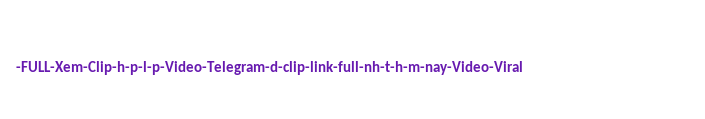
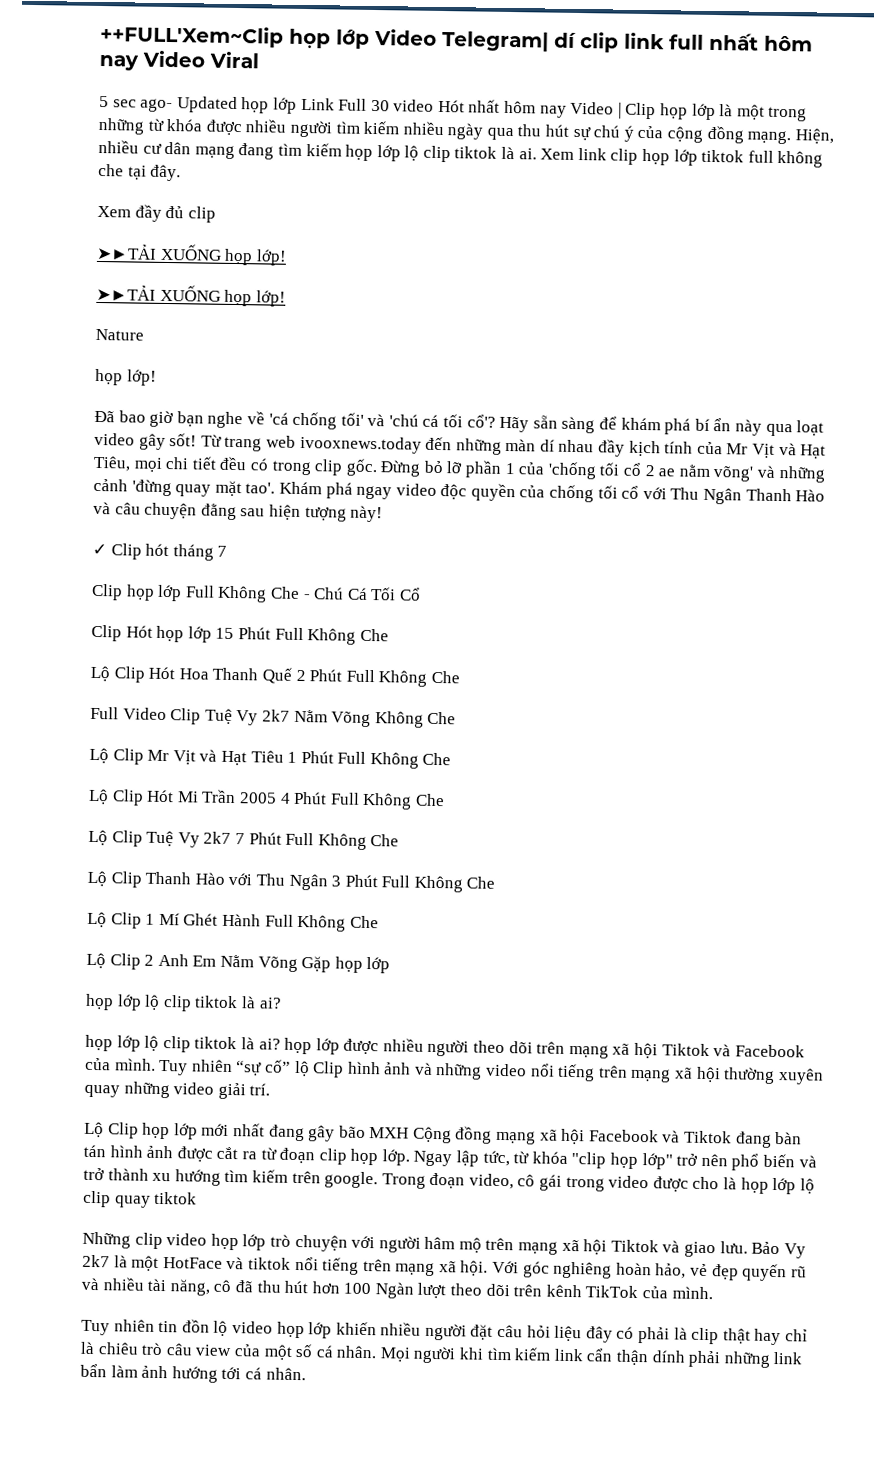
- -FULL-Xem-Clip-h-p-l-p-Video-Telegram-d-clip-link-full-nh-t-h-m-nay-Video-Viral
+ ++FULL'Xem~Clip họp lớp Video Telegram| dí clip link full nhất hôm nay Video Viral
+ 5 sec ago- Updated họp lớp Link Full 30 video Hót nhất hôm nay Video | Clip họp lớp là một trong những từ khóa được nhiều người tìm kiếm nhiều ngày qua thu hút sự chú ý của cộng đồng mạng. Hiện, nhiều cư dân mạng đang tìm kiếm họp lớp lộ clip tiktok là ai. Xem link clip họp lớp tiktok full không che tại đây.
+ Xem đầy đủ clip
+ ➤►TẢI XUỐNG họp lớp!
+ ➤►TẢI XUỐNG họp lớp!
+ Nature
+ họp lớp!
+ Đã bao giờ bạn nghe về 'cá chống tối' và 'chú cá tối cổ'? Hãy sẵn sàng để khám phá bí ẩn này qua loạt video gây sốt! Từ trang web ivooxnews.today đến những màn dí nhau đầy kịch tính của Mr Vịt và Hạt Tiêu, mọi chi tiết đều có trong clip gốc. Đừng bỏ lỡ phần 1 của 'chống tối cổ 2 ae nằm võng' và những cảnh 'đừng quay mặt tao'. Khám phá ngay video độc quyền của chống tối cổ với Thu Ngân Thanh Hào và câu chuyện đằng sau hiện tượng này!
+ ✓ Clip hót tháng 7
+ Clip họp lớp Full Không Che - Chú Cá Tối Cổ
+ Clip Hót họp lớp 15 Phút Full Không Che
+ Lộ Clip Hót Hoa Thanh Quế 2 Phút Full Không Che
+ Full Video Clip Tuệ Vy 2k7 Nằm Võng Không Che
+ Lộ Clip Mr Vịt và Hạt Tiêu 1 Phút Full Không Che
+ Lộ Clip Hót Mi Trần 2005 4 Phút Full Không Che
+ Lộ Clip Tuệ Vy 2k7 7 Phút Full Không Che
+ Lộ Clip Thanh Hào với Thu Ngân 3 Phút Full Không Che
+ Lộ Clip 1 Mí Ghét Hành Full Không Che
+ Lộ Clip 2 Anh Em Nằm Võng Gặp họp lớp
+ họp lớp lộ clip tiktok là ai?
+ họp lớp lộ clip tiktok là ai? họp lớp được nhiều người theo dõi trên mạng xã hội Tiktok và Facebook của mình. Tuy nhiên “sự cố” lộ Clip hình ảnh và những video nổi tiếng trên mạng xã hội thường xuyên quay những video giải trí.
+ Lộ Clip họp lớp mới nhất đang gây bão MXH Cộng đồng mạng xã hội Facebook và Tiktok đang bàn tán hình ảnh được cắt ra từ đoạn clip họp lớp. Ngay lập tức, từ khóa "clip họp lớp" trở nên phổ biến và trở thành xu hướng tìm kiếm trên google. Trong đoạn video, cô gái trong video được cho là họp lớp lộ clip quay tiktok
+ Những clip video họp lớp trò chuyện với người hâm mộ trên mạng xã hội Tiktok và giao lưu. Bảo Vy 2k7 là một HotFace và tiktok nổi tiếng trên mạng xã hội. Với góc nghiêng hoàn hảo, vẻ đẹp quyến rũ và nhiều tài năng, cô đã thu hút hơn 100 Ngàn lượt theo dõi trên kênh TikTok của mình.
+ Tuy nhiên tin đồn lộ video họp lớp khiến nhiều người đặt câu hỏi liệu đây có phải là clip thật hay chỉ là chiêu trò câu view của một số cá nhân. Mọi người khi tìm kiếm link cẩn thận dính phải những link bẩn làm ảnh hướng tới cá nhân.

